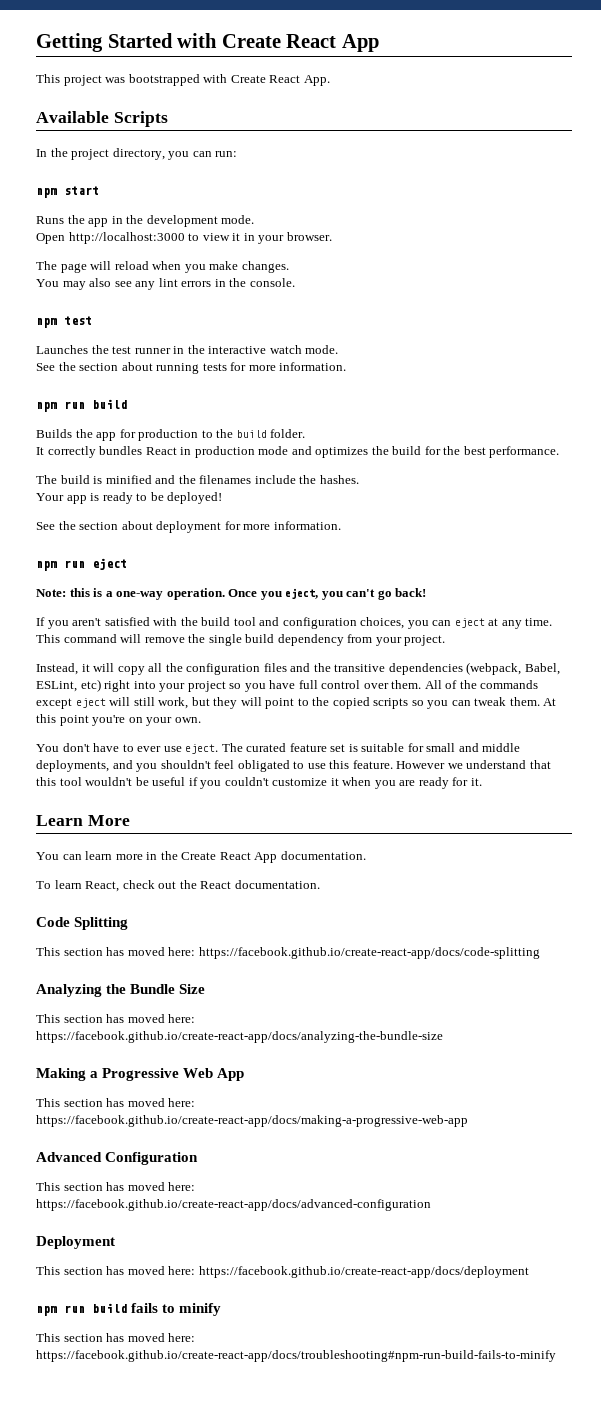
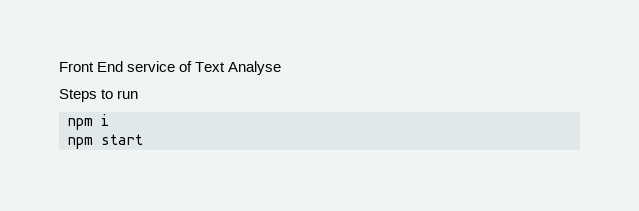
- Getting Started with Create React App
- This project was bootstrapped with Create React App.
- Available Scripts
- In the project directory, you can run:
+ Front End service of Text Analyse
+ Steps to run
+ npm i
  npm start
- Runs the app in the development mode.
- Open http://localhost:3000 to view it in your browser.
- The page will reload when you make changes.
- You may also see any lint errors in the console.
- npm test
- Launches the test runner in the interactive watch mode.
- See the section about running tests for more information.
- npm run build
- Builds the app for production to the build folder.
- It correctly bundles React in production mode and optimizes the build for the best performance.
- The build is minified and the filenames include the hashes.
- Your app is ready to be deployed!
- See the section about deployment for more information.
- npm run eject
- Note: this is a one-way operation. Once you eject, you can't go back!
- If you aren't satisfied with the build tool and configuration choices, you can eject at any time. This command will remove the single build dependency from your project.
- Instead, it will copy all the configuration files and the transitive dependencies (webpack, Babel, ESLint, etc) right into your project so you have full control over them. All of the commands except eject will still work, but they will point to the copied scripts so you can tweak them. At this point you're on your own.
- You don't have to ever use eject. The curated feature set is suitable for small and middle deployments, and you shouldn't feel obligated to use this feature. However we understand that this tool wouldn't be useful if you couldn't customize it when you are ready for it.
- Learn More
- You can learn more in the Create React App documentation.
- To learn React, check out the React documentation.
- Code Splitting
- This section has moved here: https://facebook.github.io/create-react-app/docs/code-splitting
- Analyzing the Bundle Size
- This section has moved here: https://facebook.github.io/create-react-app/docs/analyzing-the-bundle-size
- Making a Progressive Web App
- This section has moved here: https://facebook.github.io/create-react-app/docs/making-a-progressive-web-app
- Advanced Configuration
- This section has moved here: https://facebook.github.io/create-react-app/docs/advanced-configuration
- Deployment
- This section has moved here: https://facebook.github.io/create-react-app/docs/deployment
- npm run build fails to minify
- This section has moved here: https://facebook.github.io/create-react-app/docs/troubleshooting#npm-run-build-fails-to-minify

